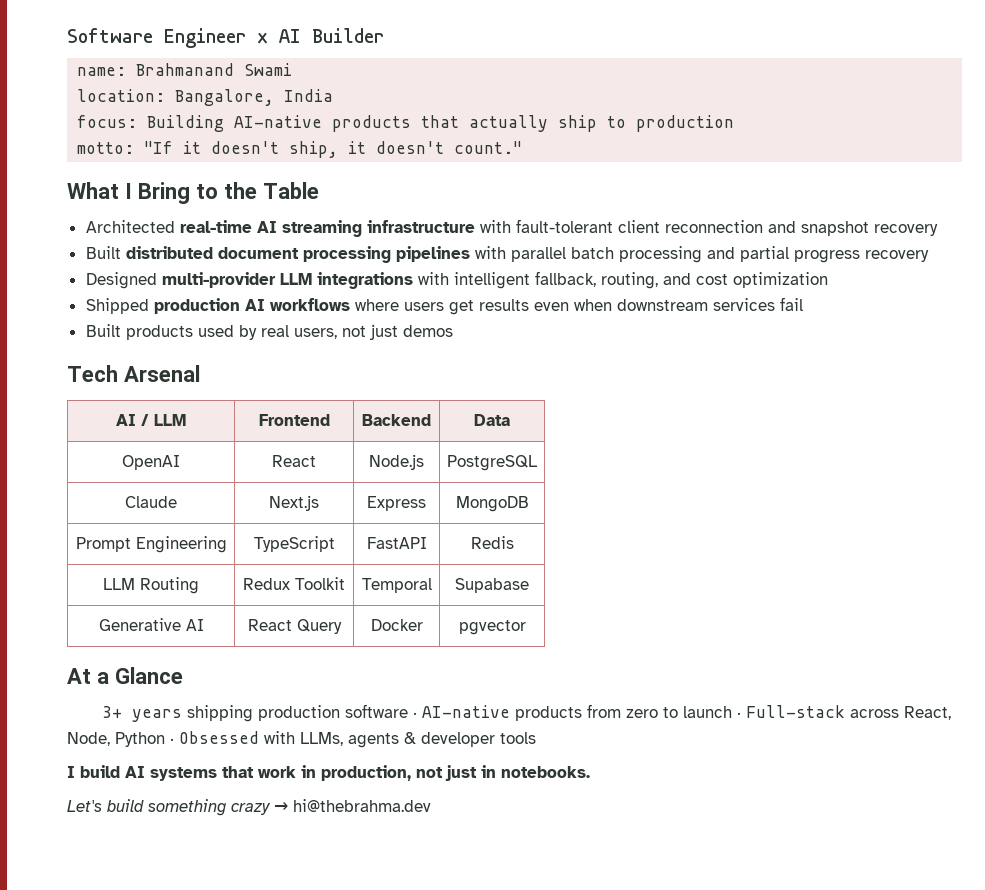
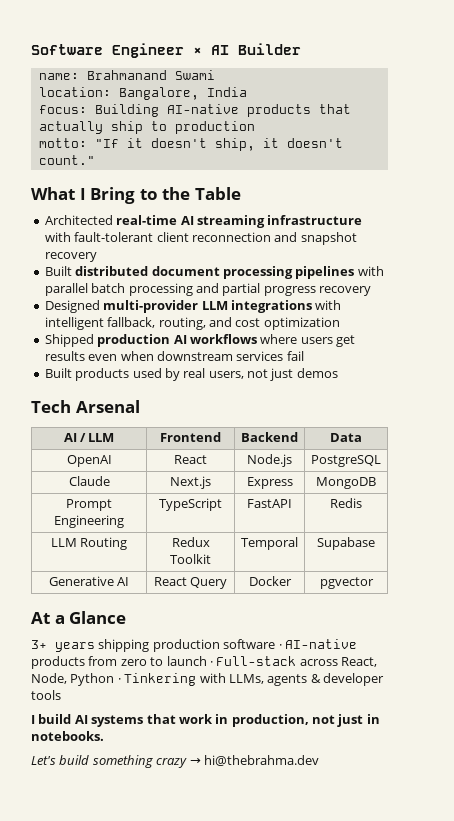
- 3+ years shipping production software · AI-native products from zero to launch · Full-stack across React, Node, Python · Obsessed with LLMs, agents & developer tools
+ 3+ years shipping production software · AI-native products from zero to launch · Full-stack across React, Node, Python · Tinkering with LLMs, agents & developer tools

